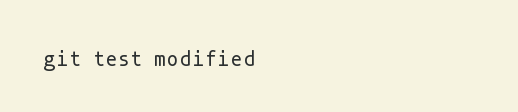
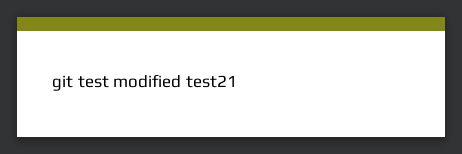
- git test modified
+ git test modified test21

